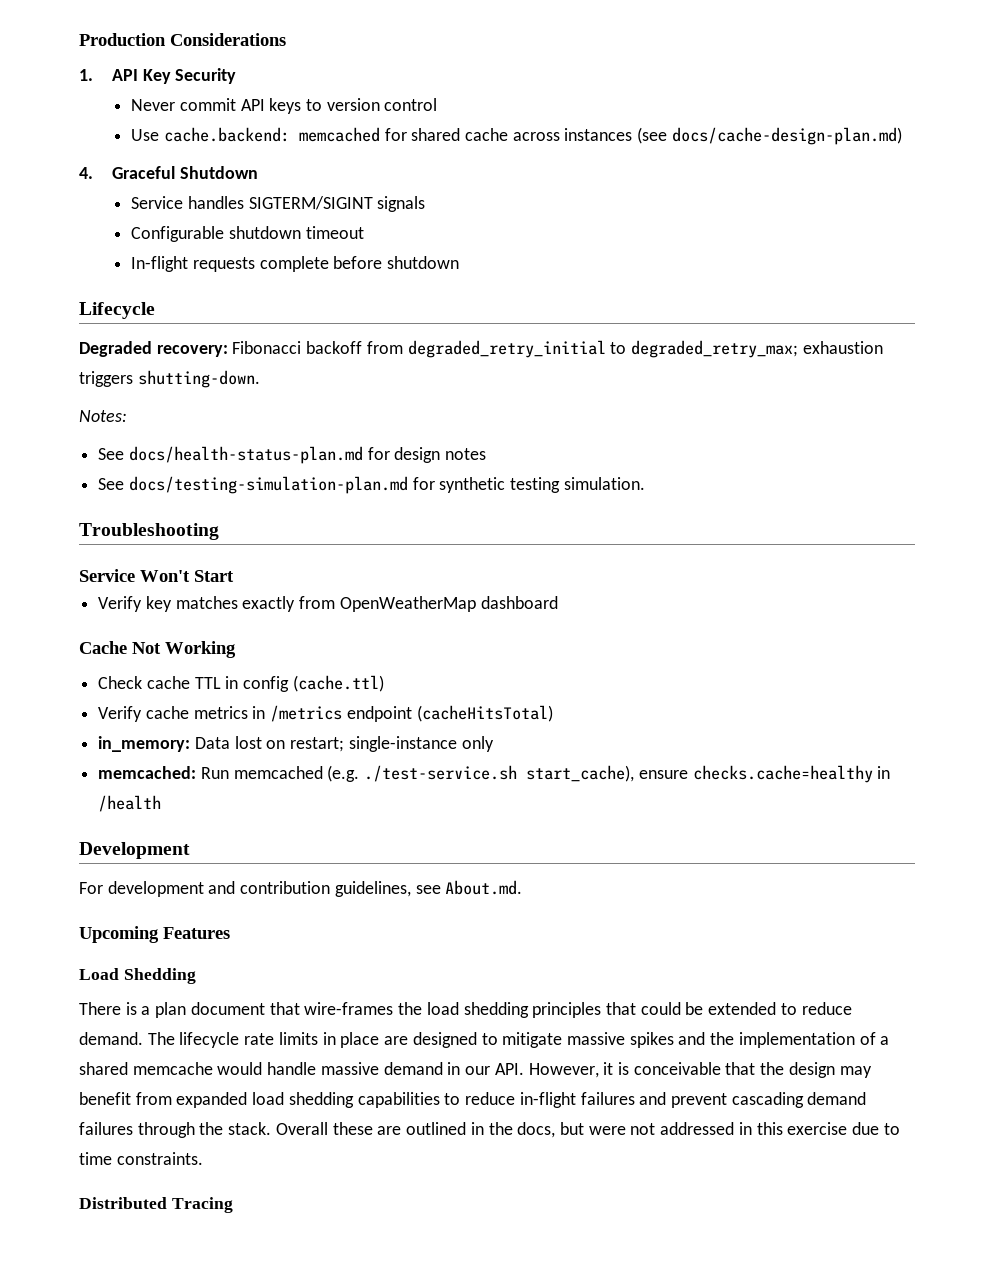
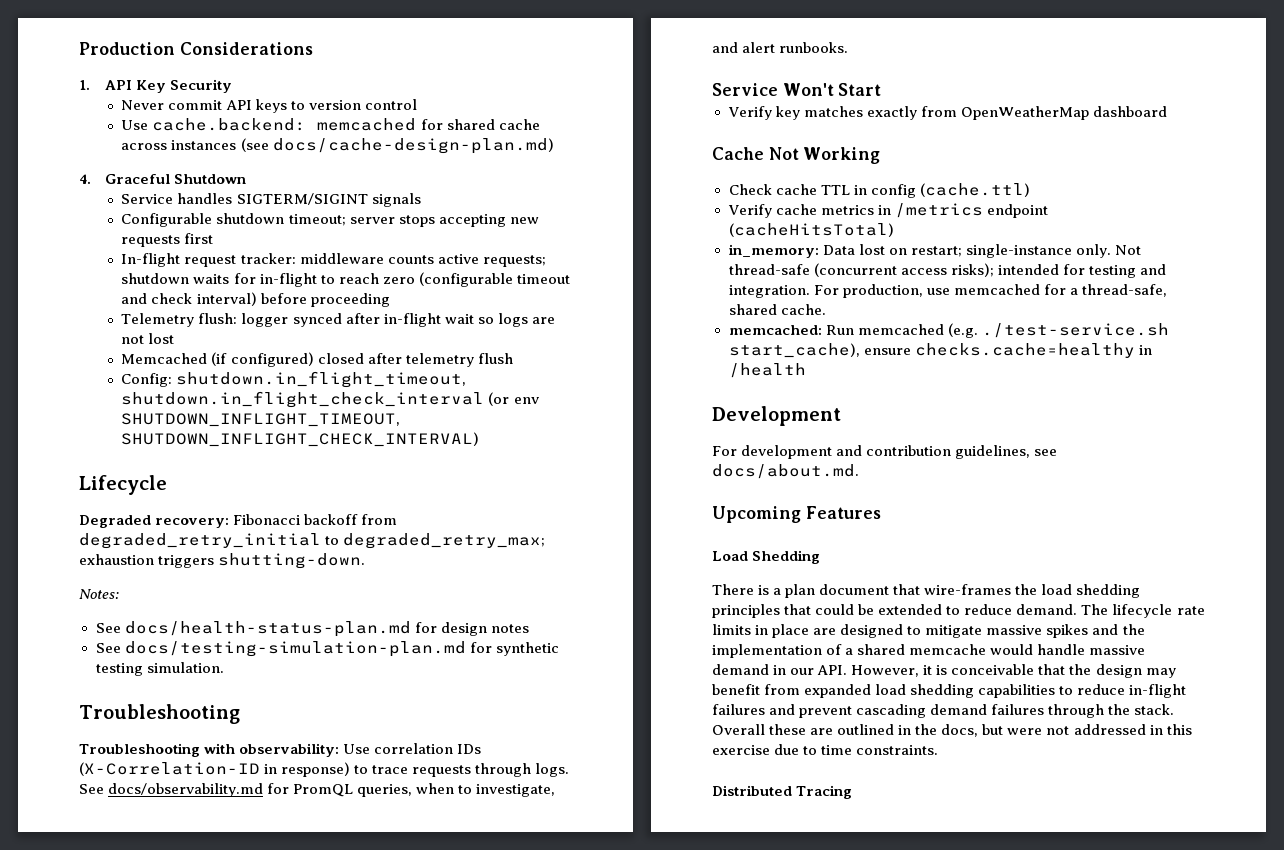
- Configurable shutdown timeout
- In-flight requests complete before shutdown
+ Configurable shutdown timeout; server stops accepting new requests first
+ In-flight request tracker: middleware counts active requests; shutdown waits for in-flight to reach zero (configurable timeout and check interval) before proceeding
+ Telemetry flush: logger synced after in-flight wait so logs are not lost
+ Memcached (if configured) closed after telemetry flush
+ Config: shutdown.in_flight_timeout, shutdown.in_flight_check_interval (or env SHUTDOWN_INFLIGHT_TIMEOUT, SHUTDOWN_INFLIGHT_CHECK_INTERVAL)
+ Troubleshooting with observability: Use correlation IDs (X-Correlation-ID in response) to trace requests through logs. See docs/observability.md for PromQL queries, when to investigate, and alert runbooks.
- in_memory: Data lost on restart; single-instance only
+ in_memory: Data lost on restart; single-instance only. Not thread-safe (concurrent access risks); intended for testing and integration. For production, use memcached for a thread-safe, shared cache.
- For development and contribution guidelines, see About.md.
+ For development and contribution guidelines, see docs/about.md.

